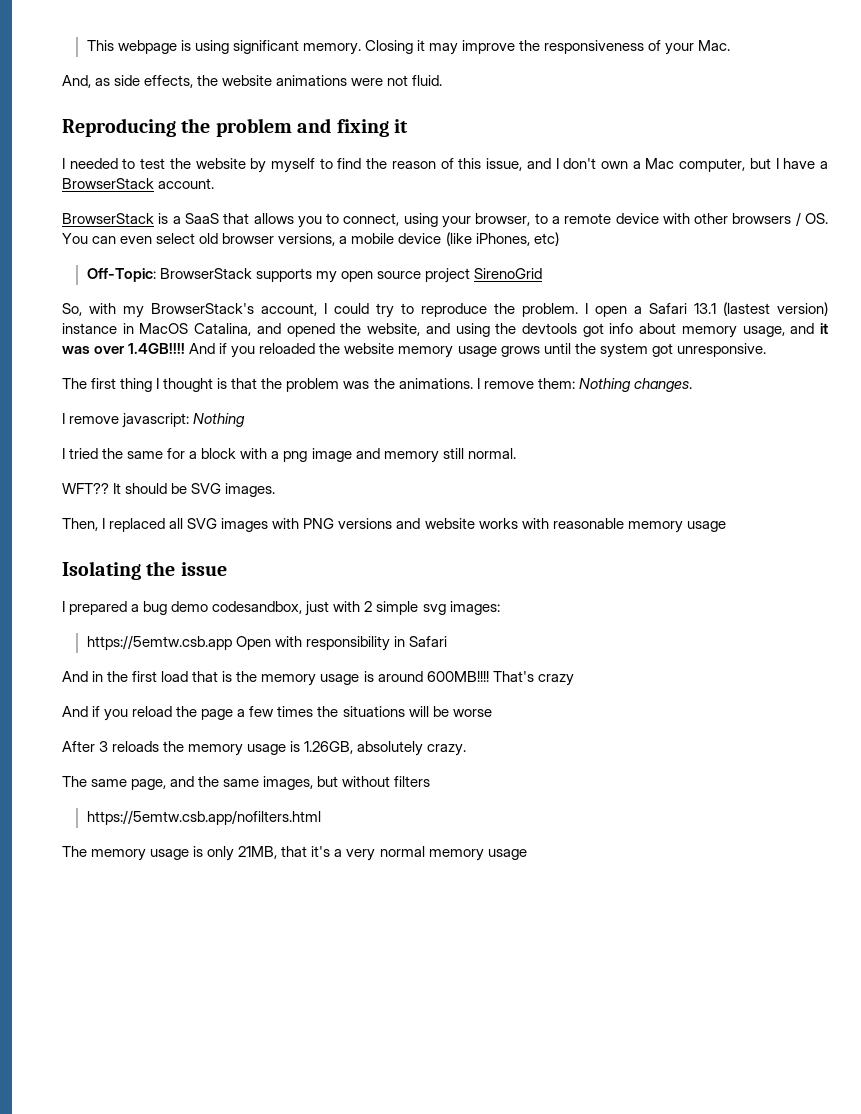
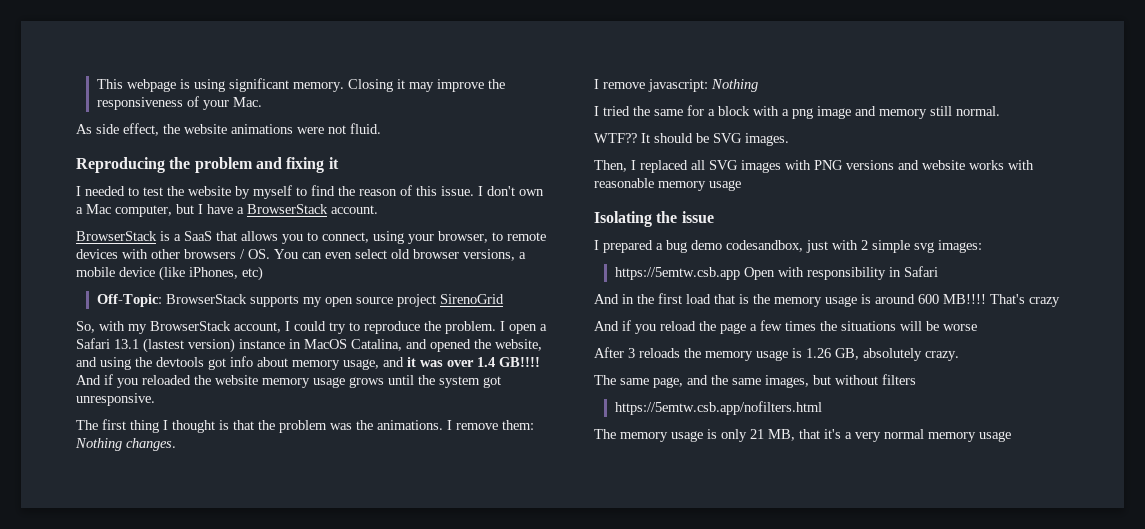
- And, as side effects, the website animations were not fluid.
+ As side effect, the website animations were not fluid.
- I needed to test the website by myself to find the reason of this issue, and I don't own a Mac computer, but I have a BrowserStack account.
+ I needed to test the website by myself to find the reason of this issue. I don't own a Mac computer, but I have a BrowserStack account.
- BrowserStack is a SaaS that allows you to connect, using your browser, to a remote device with other browsers / OS. You can even select old browser versions, a mobile device (like iPhones, etc)
+ BrowserStack is a SaaS that allows you to connect, using your browser, to remote devices with other browsers / OS. You can even select old browser versions, a mobile device (like iPhones, etc)
- So, with my BrowserStack's account, I could try to reproduce the problem.
+ So, with my BrowserStack account, I could try to reproduce the problem.
- I open a Safari 13.1 (lastest version) instance in MacOS Catalina, and opened the website, and using the devtools got info about memory usage, and it was over 1.4GB!!!!
+ I open a Safari 13.1 (lastest version) instance in MacOS Catalina, and opened the website, and using the devtools got info about memory usage, and it was over 1.4 GB!!!!
- WFT??
+ WTF??
- And in the first load that is the memory usage is around 600MB!!!!
+ And in the first load that is the memory usage is around 600 MB!!!!
- After 3 reloads the memory usage is 1.26GB, absolutely crazy.
+ After 3 reloads the memory usage is 1.26 GB, absolutely crazy.
- The memory usage is only 21MB, that it's a very normal memory usage
+ The memory usage is only 21 MB, that it's a very normal memory usage

